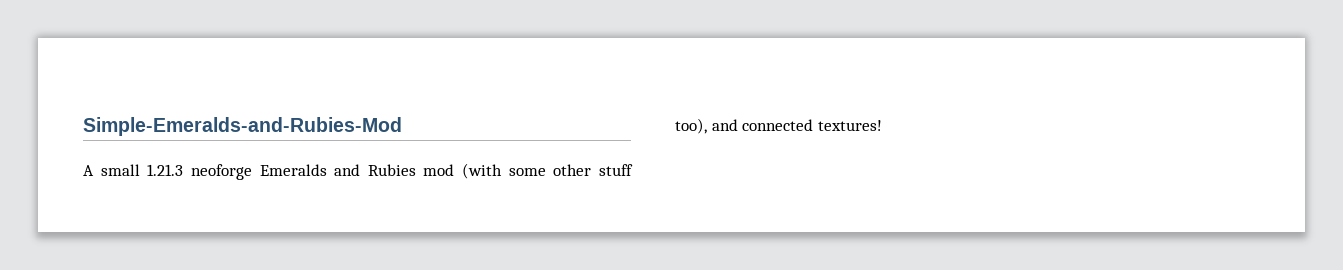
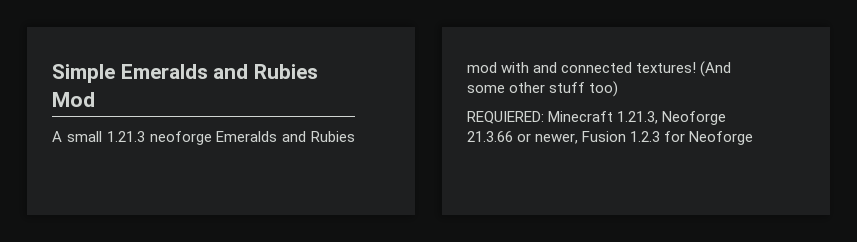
- Simple-Emeralds-and-Rubies-Mod
+ Simple Emeralds and Rubies Mod
- A small 1.21.3 neoforge Emeralds and Rubies mod (with some other stuff too), and connected textures!
+ A small 1.21.3 neoforge Emeralds and Rubies mod with and connected textures! (And some other stuff too)
+ REQUIERED: Minecraft 1.21.3, Neoforge 21.3.66 or newer, Fusion 1.2.3 for Neoforge

